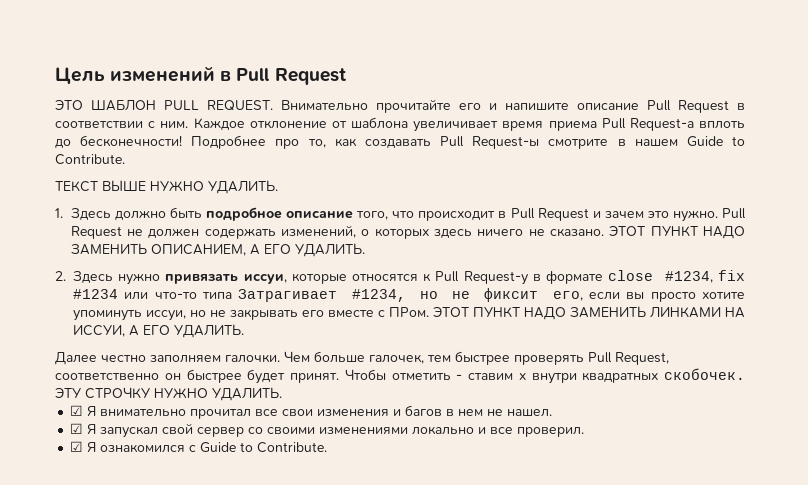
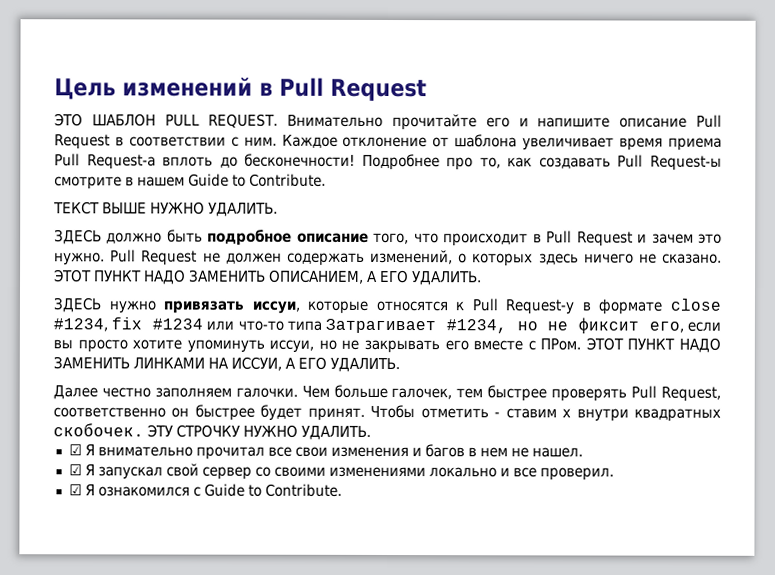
- 1. Здесь должно быть подробное описание того, что происходит в Pull Request и зачем это нужно.
+ ЗДЕСЬ должно быть подробное описание того, что происходит в Pull Request и зачем это нужно.
- 2. Здесь нужно привязать иссуи, которые относятся к Pull Request-у в формате close #1234, fix #1234 или что-то типа Затрагивает #1234, но не фиксит его, если вы просто хотите упоминуть иссуи, но не закрывать его вместе с ПРом.
+ ЗДЕСЬ нужно привязать иссуи, которые относятся к Pull Request-у в формате close #1234, fix #1234 или что-то типа Затрагивает #1234, но не фиксит его, если вы просто хотите упоминуть иссуи, но не закрывать его вместе с ПРом.

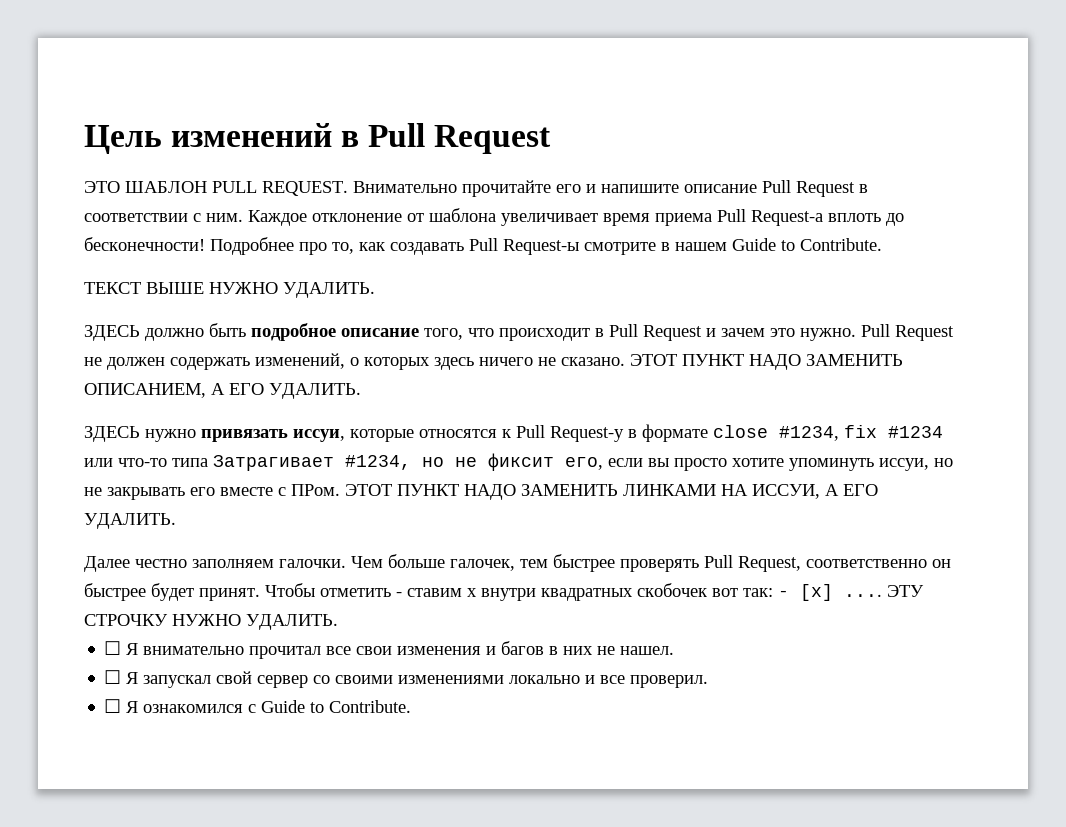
- Чтобы отметить - ставим x внутри квадратных скобочек.
+ Чтобы отметить - ставим x внутри квадратных скобочек вот так: - [x] ....
- ☑ Я внимательно прочитал все свои изменения и багов в нем не нашел.
+ ☐ Я внимательно прочитал все свои изменения и багов в них не нашел.
- ☑ Я запускал свой сервер со своими изменениями локально и все проверил.
+ ☐ Я запускал свой сервер со своими изменениями локально и все проверил.
- ☑ Я ознакомился c Guide to Contribute.
+ ☐ Я ознакомился c Guide to Contribute.

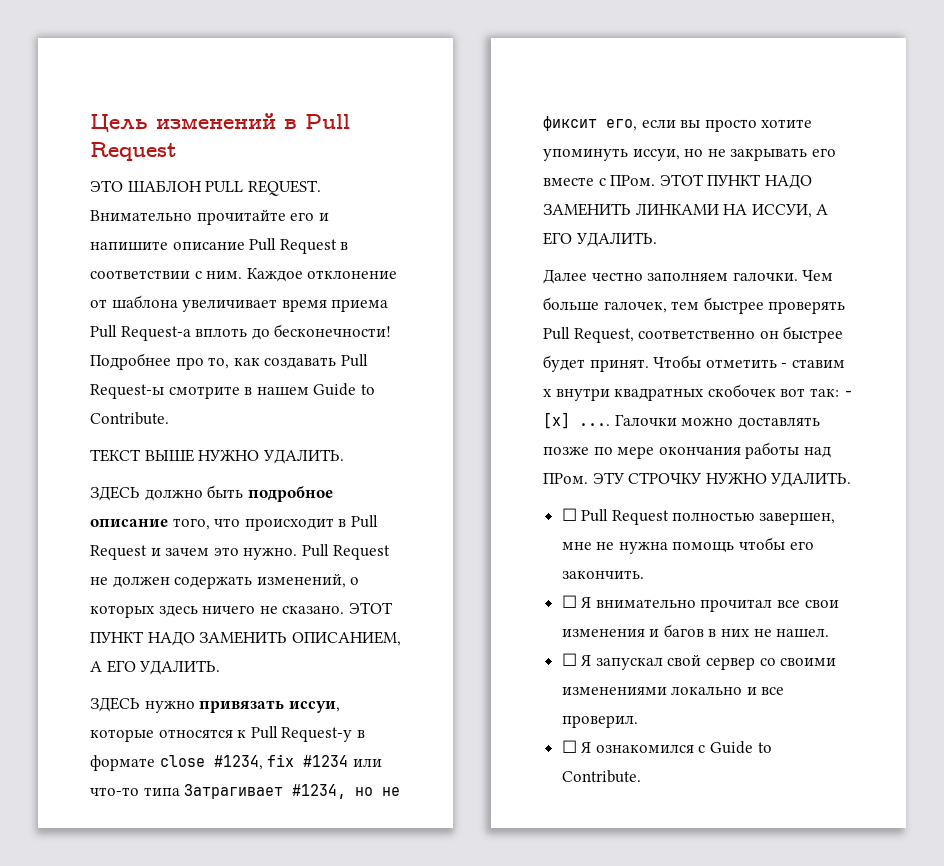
- ЭТУ СТРОЧКУ НУЖНО УДАЛИТЬ.
+ Галочки можно доставлять позже по мере окончания работы над ПРом. ЭТУ СТРОЧКУ НУЖНО УДАЛИТЬ.
+ ☐ Pull Request полностью завершен, мне не нужна помощь чтобы его закончить.

